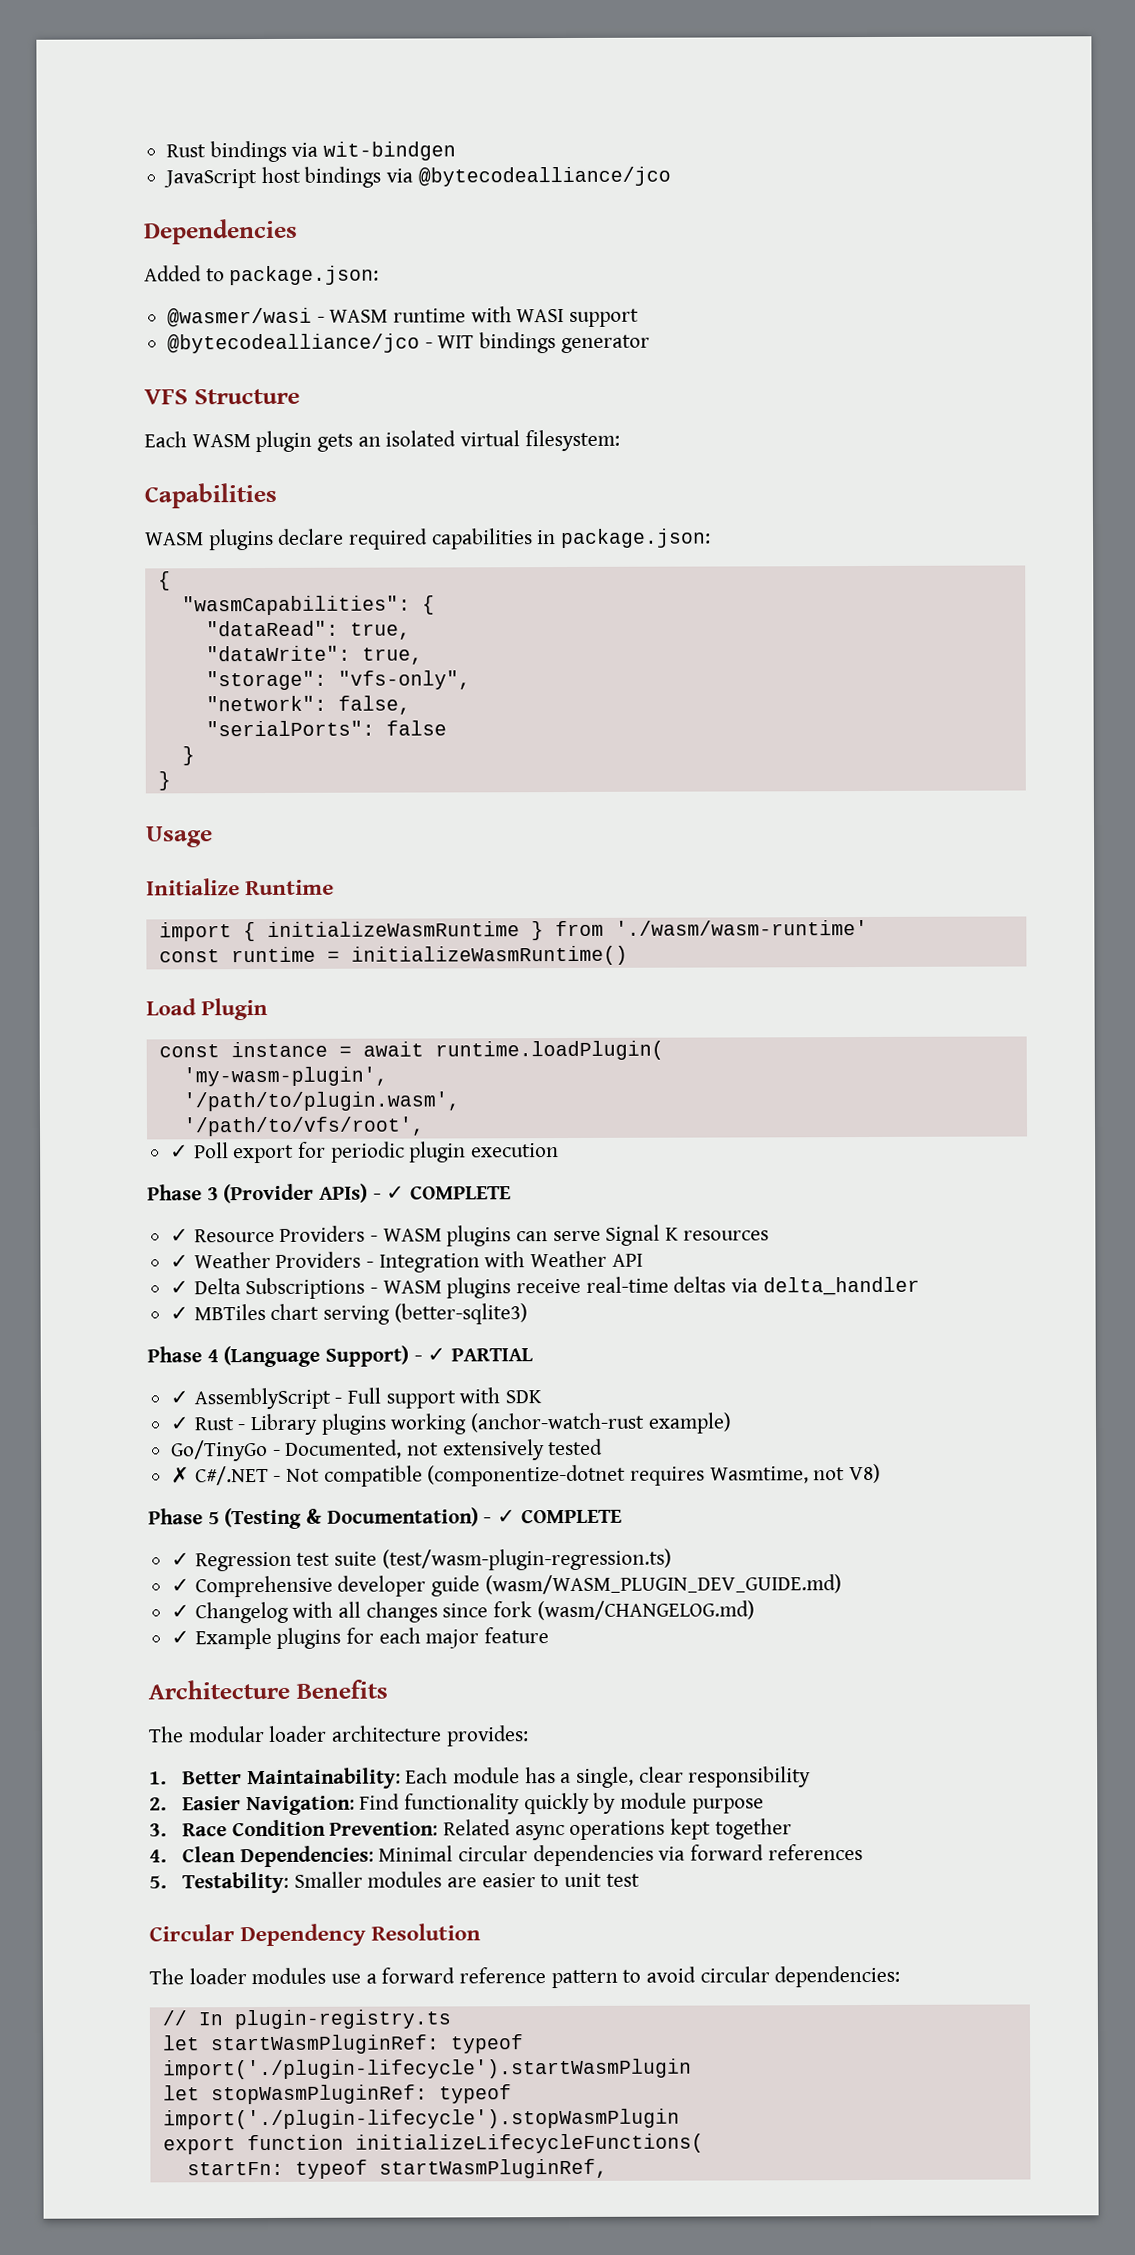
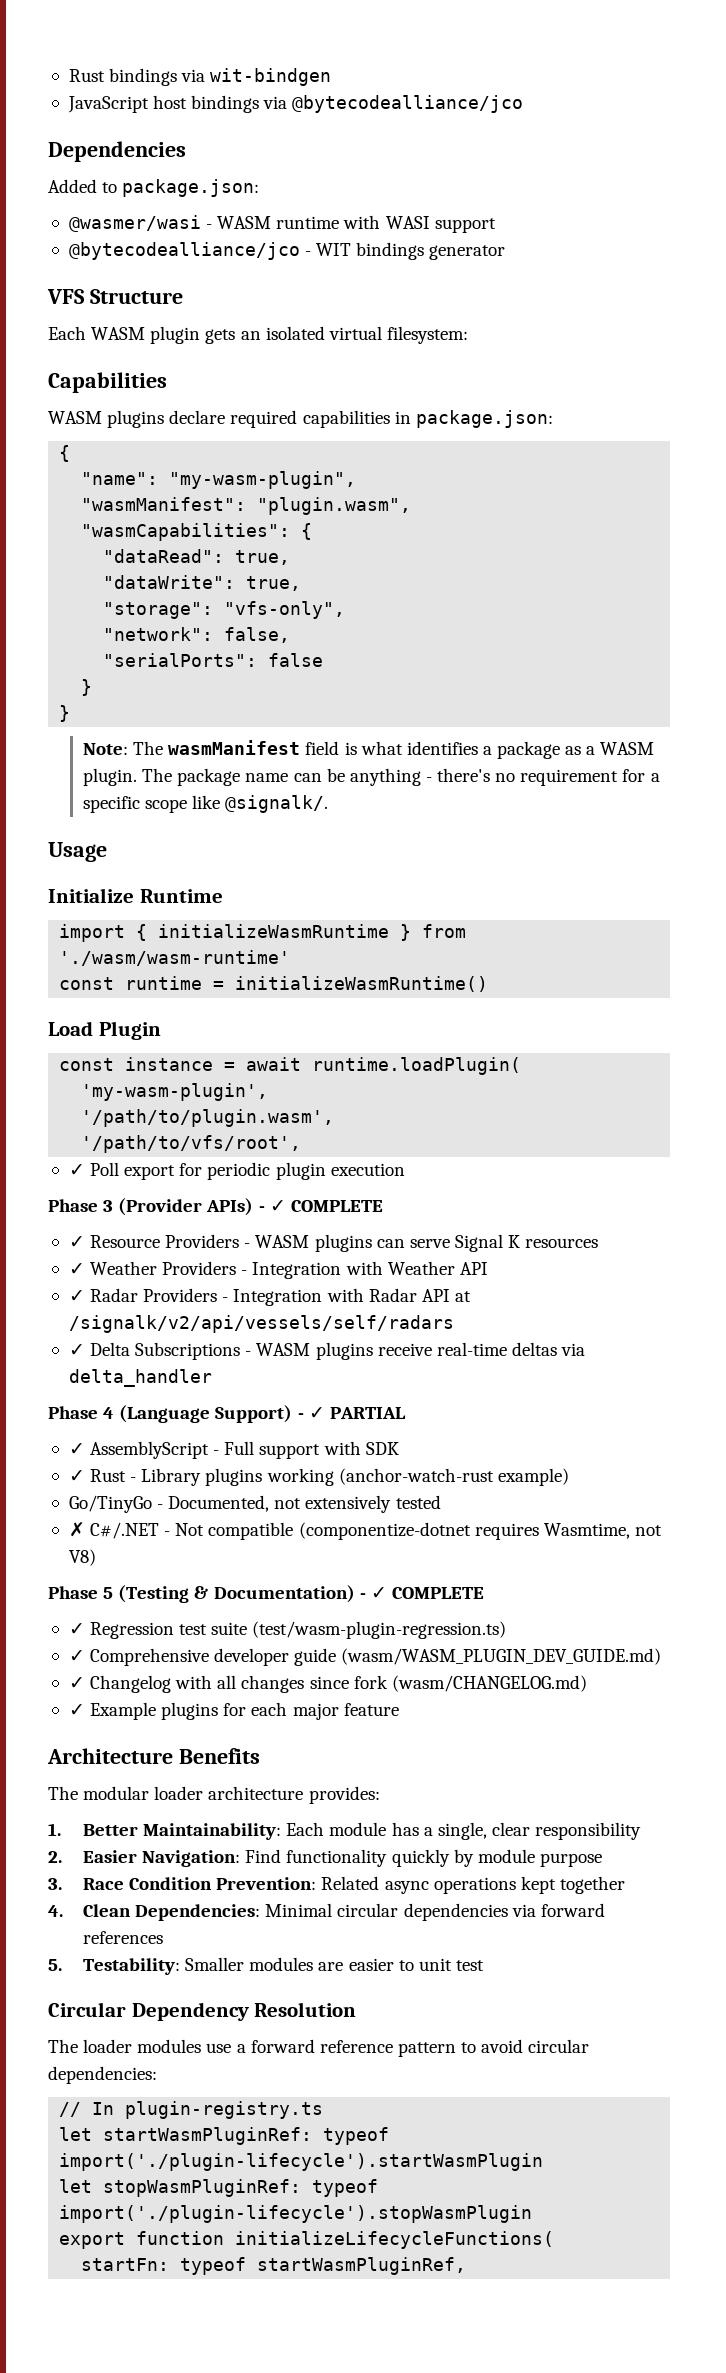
+ "name": "my-wasm-plugin",
+ "wasmManifest": "plugin.wasm",
+ Note: The wasmManifest field is what identifies a package as a WASM plugin. The package name can be anything - there's no requirement for a specific scope like @signalk/.
+ ✓ Radar Providers - Integration with Radar API at /signalk/v2/api/vessels/self/radars
- ✓ MBTiles chart serving (better-sqlite3)

